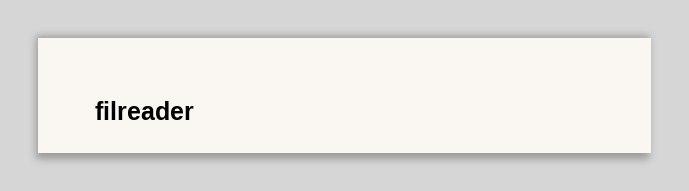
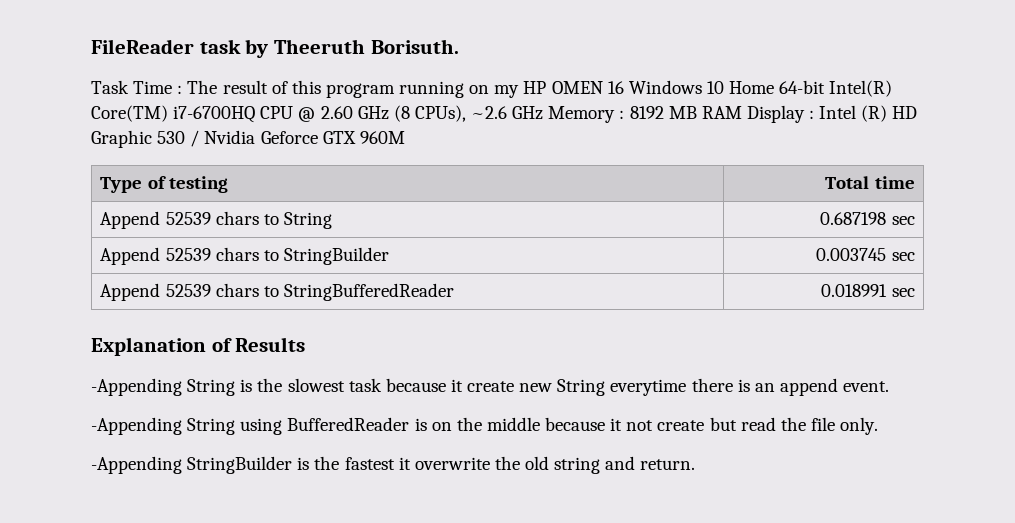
- filreader
+ FileReader task by Theeruth Borisuth.
+ Task Time : The result of this program running on my HP OMEN 16 Windows 10 Home 64-bit Intel(R) Core(TM) i7-6700HQ CPU @ 2.60 GHz (8 CPUs), ~2.6 GHz Memory : 8192 MB RAM Display : Intel (R) HD Graphic 530 / Nvidia Geforce GTX 960M
+ Type of testing | Total time
+ Append 52539 chars to String | 0.687198 sec
+ Append 52539 chars to StringBuilder | 0.003745 sec
+ Append 52539 chars to StringBufferedReader | 0.018991 sec
+ Explanation of Results
+ -Appending String is the slowest task because it create new String everytime there is an append event.
+ -Appending String using BufferedReader is on the middle because it not create but read the file only.
+ -Appending StringBuilder is the fastest it overwrite the old string and return.

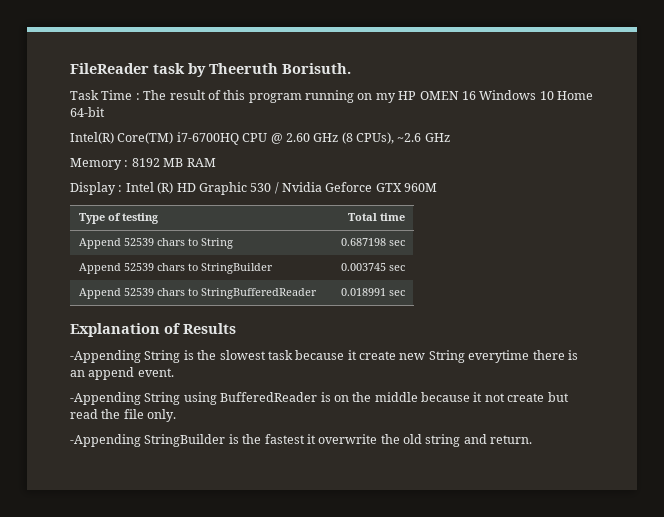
- Task Time : The result of this program running on my HP OMEN 16 Windows 10 Home 64-bit Intel(R) Core(TM) i7-6700HQ CPU @ 2.60 GHz (8 CPUs), ~2.6 GHz Memory : 8192 MB RAM Display : Intel (R) HD Graphic 530 / Nvidia Geforce GTX 960M
+ Task Time : The result of this program running on my HP OMEN 16 Windows 10 Home 64-bit
+ Intel(R) Core(TM) i7-6700HQ CPU @ 2.60 GHz (8 CPUs), ~2.6 GHz
+ Memory : 8192 MB RAM
+ Display : Intel (R) HD Graphic 530 / Nvidia Geforce GTX 960M

